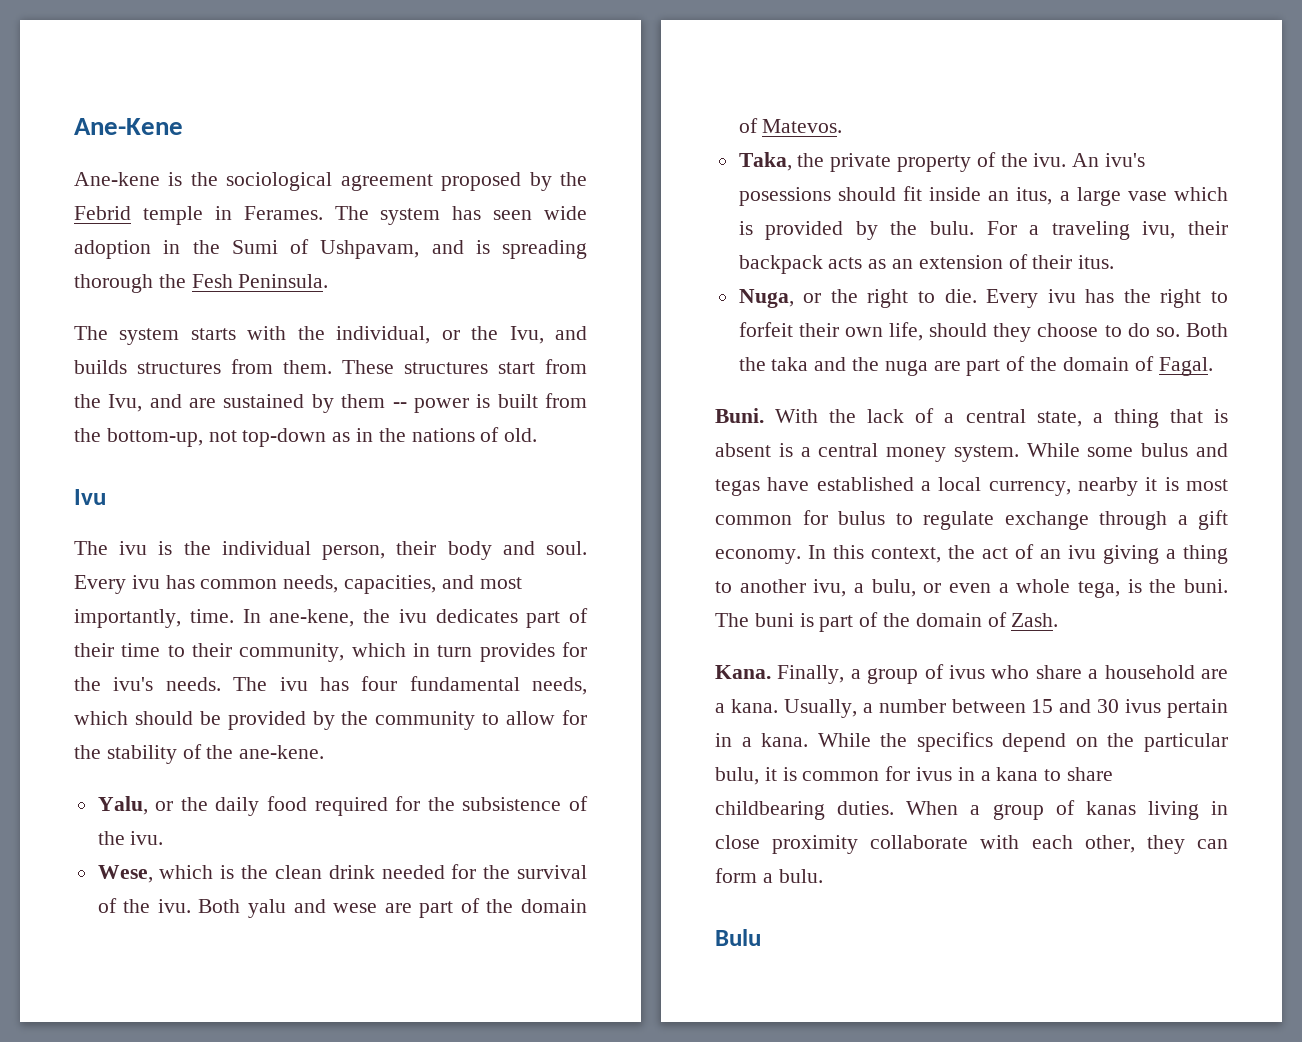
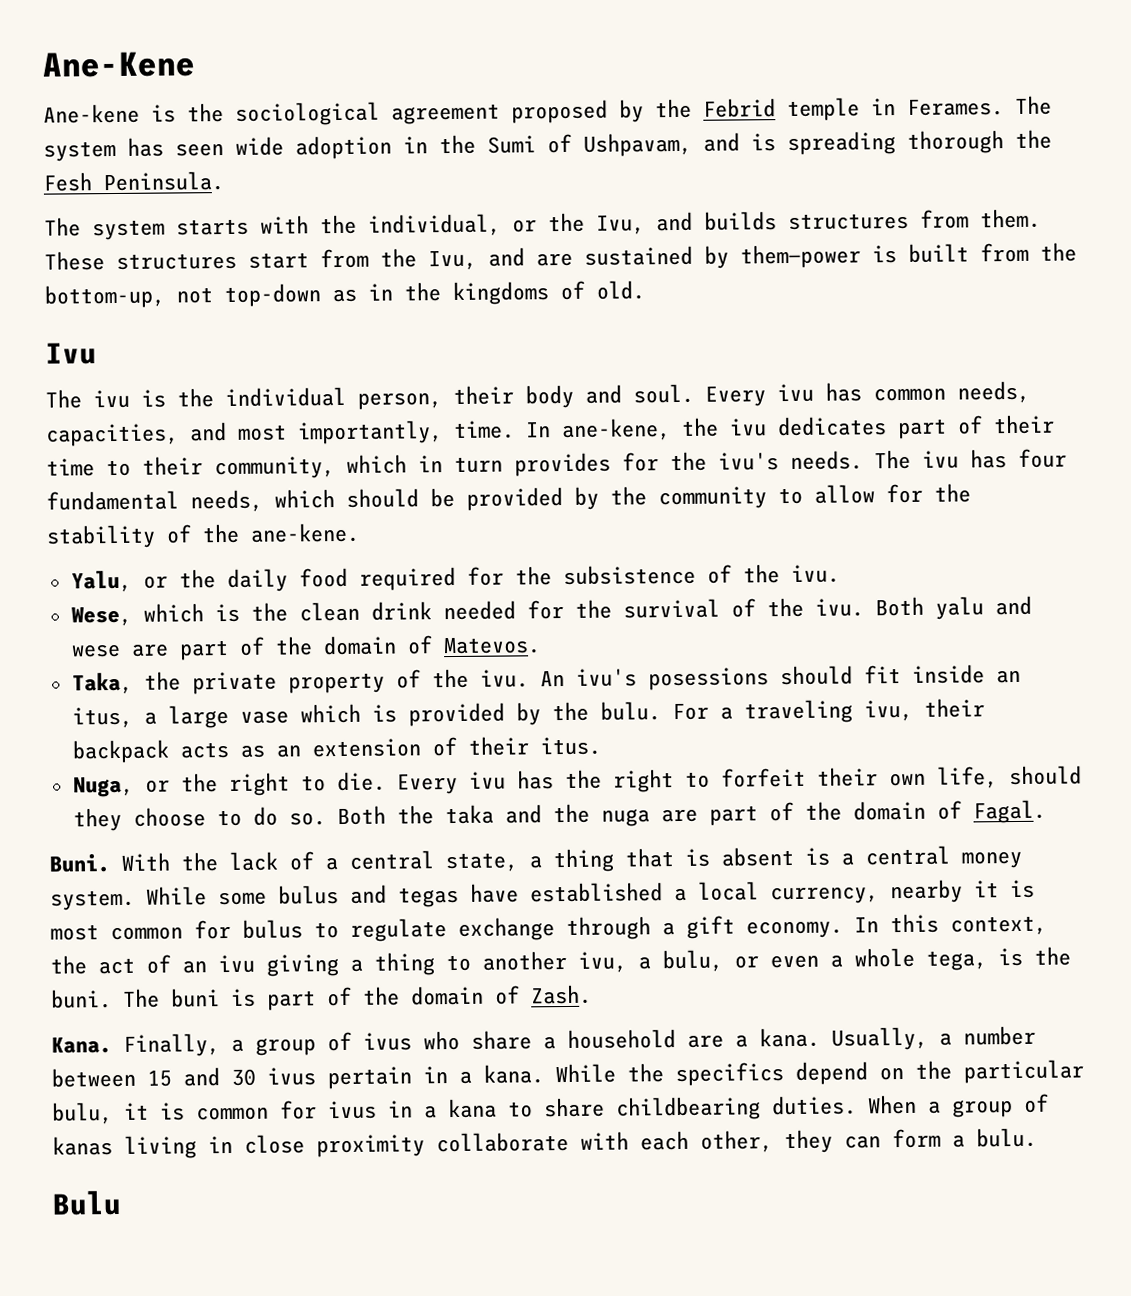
- These structures start from the Ivu, and are sustained by them -- power is built from the bottom-up, not top-down as in the nations of old.
+ These structures start from the Ivu, and are sustained by them—power is built from the bottom-up, not top-down as in the kingdoms of old.

